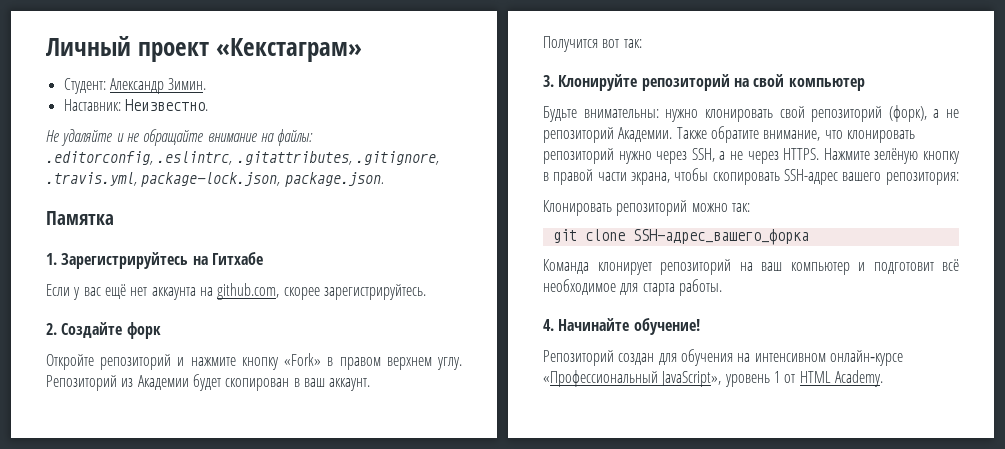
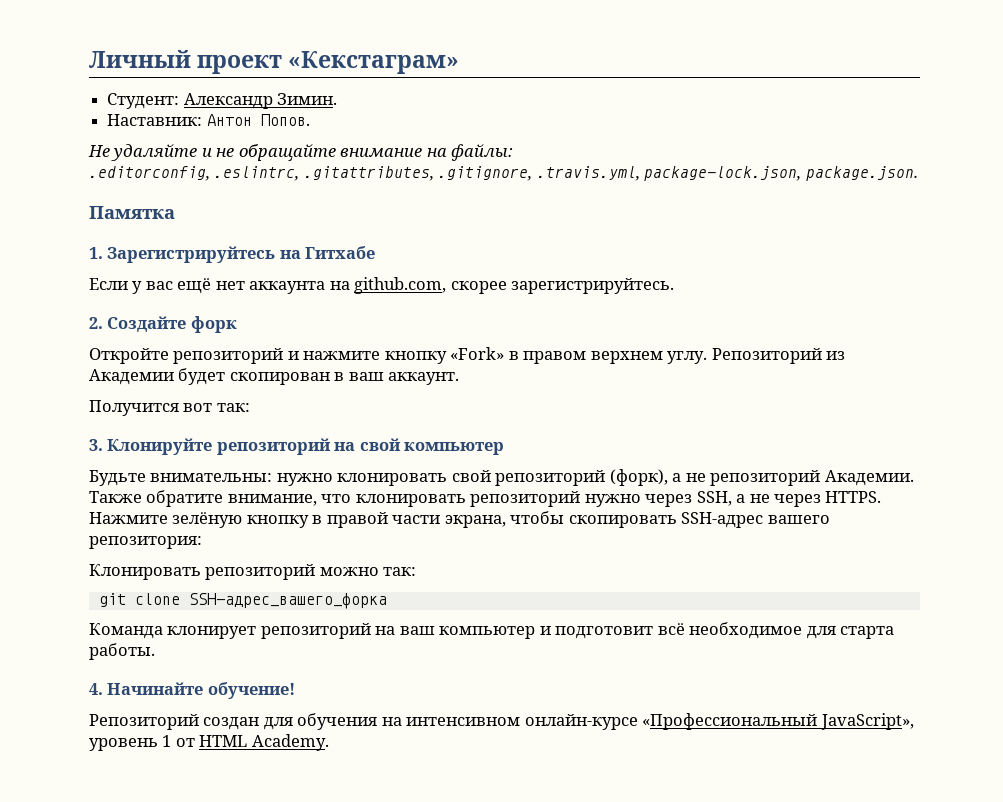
- Наставник: Неизвестно.
+ Наставник: Антон Попов.

